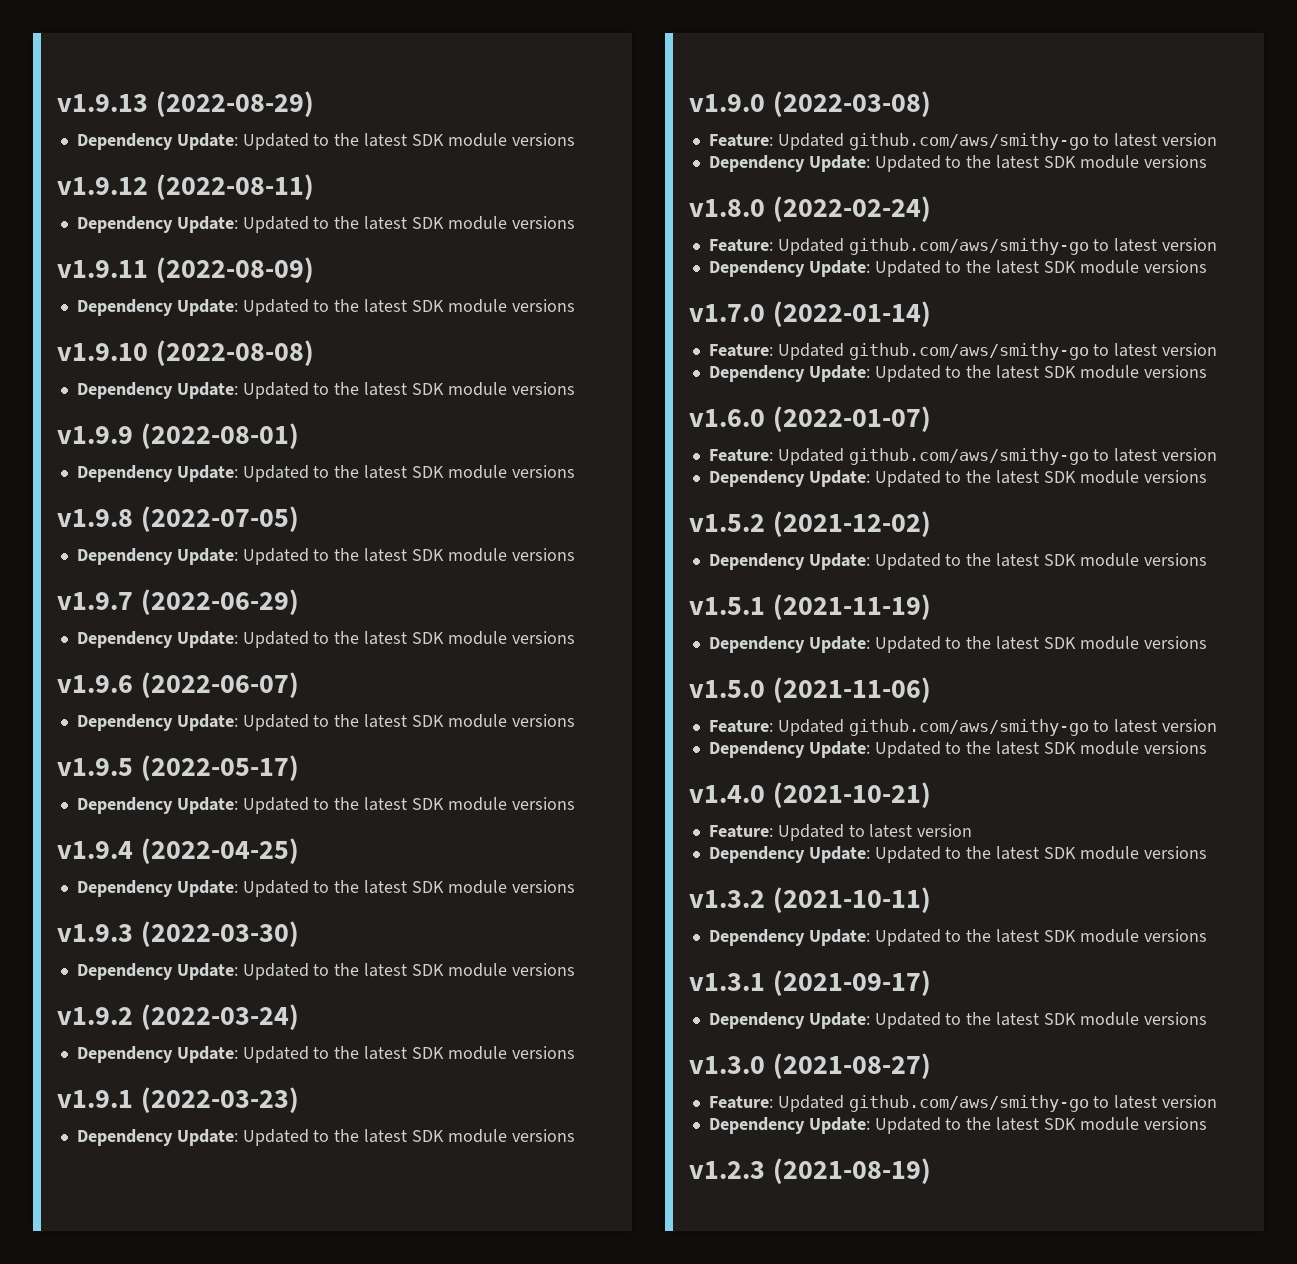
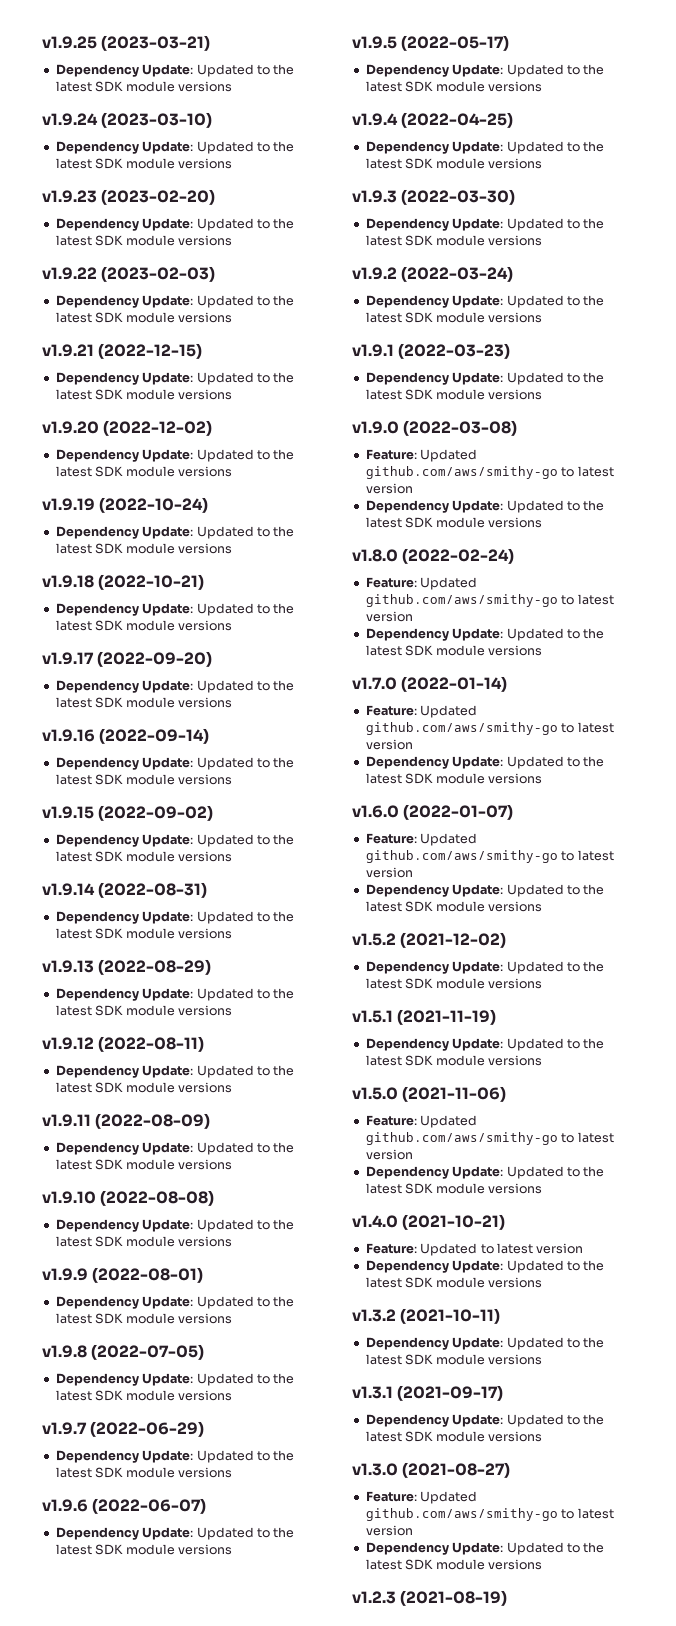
+ v1.9.25 (2023-03-21)
+ Dependency Update: Updated to the latest SDK module versions
+ v1.9.24 (2023-03-10)
+ Dependency Update: Updated to the latest SDK module versions
+ v1.9.23 (2023-02-20)
+ Dependency Update: Updated to the latest SDK module versions
+ v1.9.22 (2023-02-03)
+ Dependency Update: Updated to the latest SDK module versions
+ v1.9.21 (2022-12-15)
+ Dependency Update: Updated to the latest SDK module versions
+ v1.9.20 (2022-12-02)
+ Dependency Update: Updated to the latest SDK module versions
+ v1.9.19 (2022-10-24)
+ Dependency Update: Updated to the latest SDK module versions
+ v1.9.18 (2022-10-21)
+ Dependency Update: Updated to the latest SDK module versions
+ v1.9.17 (2022-09-20)
+ Dependency Update: Updated to the latest SDK module versions
+ v1.9.16 (2022-09-14)
+ Dependency Update: Updated to the latest SDK module versions
+ v1.9.15 (2022-09-02)
+ Dependency Update: Updated to the latest SDK module versions
+ v1.9.14 (2022-08-31)
+ Dependency Update: Updated to the latest SDK module versions

